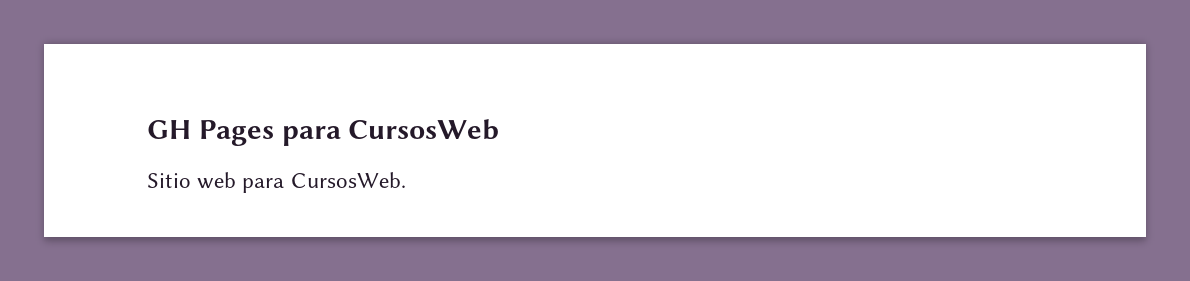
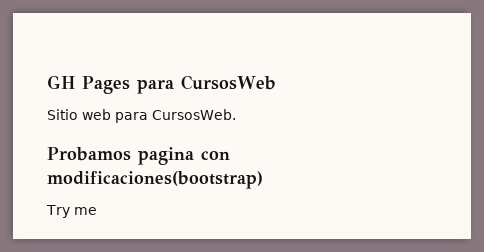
+ Probamos pagina con modificaciones(bootstrap)
+ Try me

